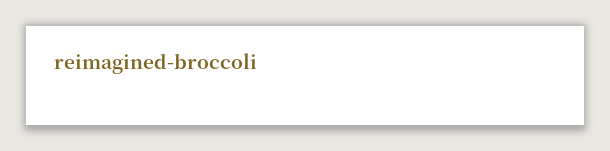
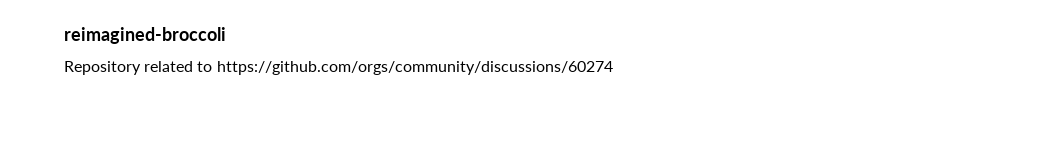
+ Repository related to https://github.com/orgs/community/discussions/60274

